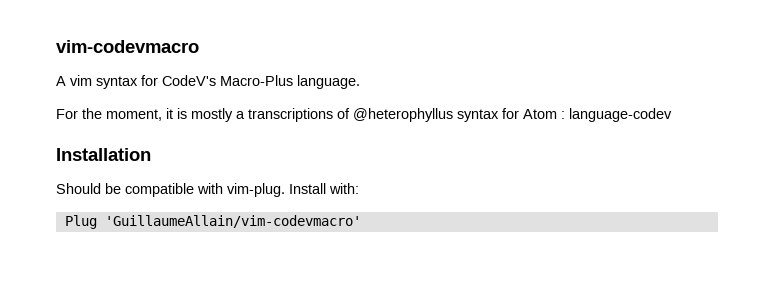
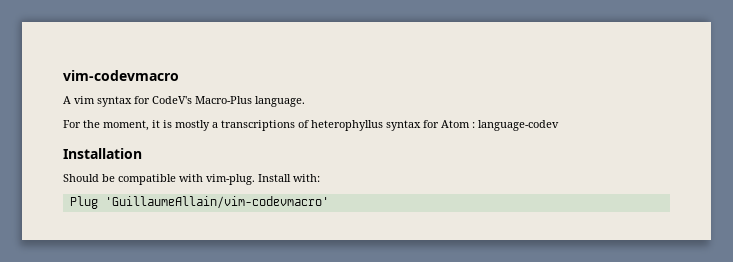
- For the moment, it is mostly a transcriptions of @heterophyllus syntax for Atom : language-codev
+ For the moment, it is mostly a transcriptions of heterophyllus syntax for Atom : language-codev

